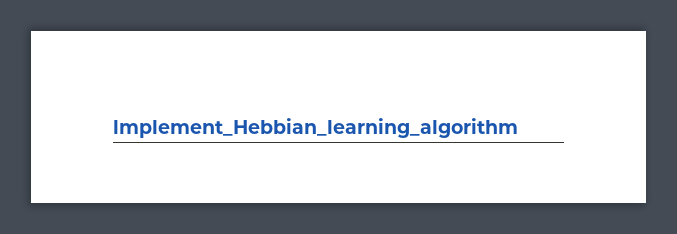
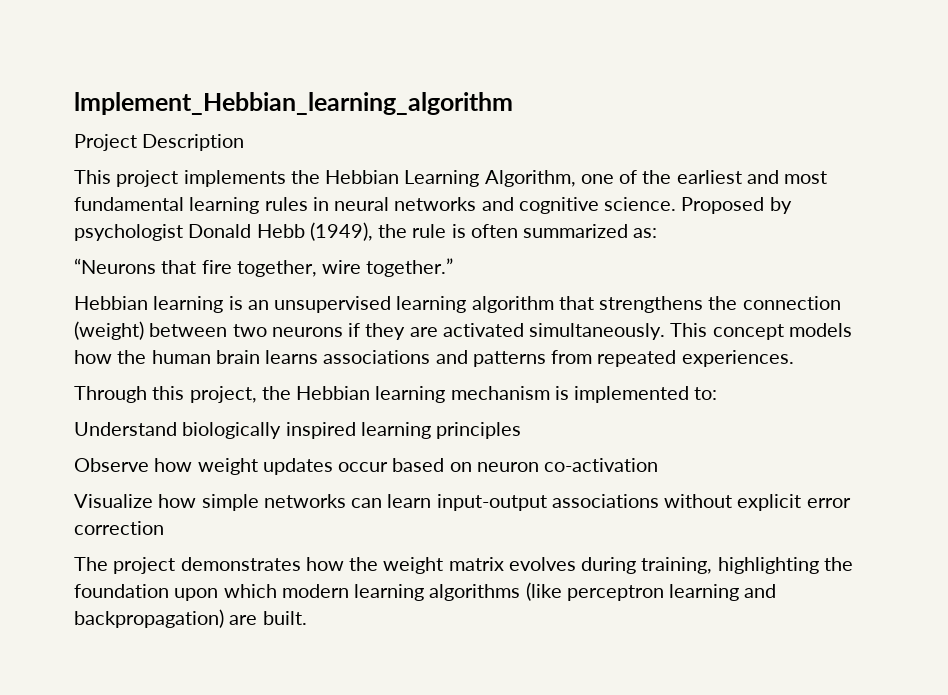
+ Project Description
+ This project implements the Hebbian Learning Algorithm, one of the earliest and most fundamental learning rules in neural networks and cognitive science. Proposed by psychologist Donald Hebb (1949), the rule is often summarized as:
+ “Neurons that fire together, wire together.”
+ Hebbian learning is an unsupervised learning algorithm that strengthens the connection (weight) between two neurons if they are activated simultaneously. This concept models how the human brain learns associations and patterns from repeated experiences.
+ Through this project, the Hebbian learning mechanism is implemented to:
+ Understand biologically inspired learning principles
+ Observe how weight updates occur based on neuron co-activation
+ Visualize how simple networks can learn input-output associations without explicit error correction
+ The project demonstrates how the weight matrix evolves during training, highlighting the foundation upon which modern learning algorithms (like perceptron learning and backpropagation) are built.

